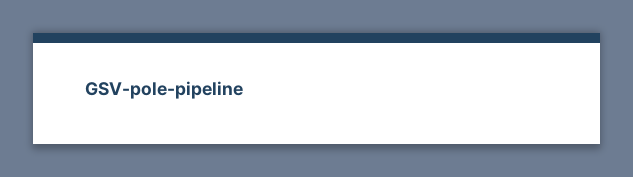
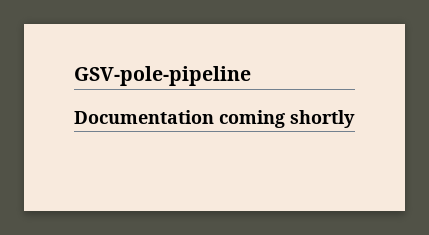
+ Documentation coming shortly

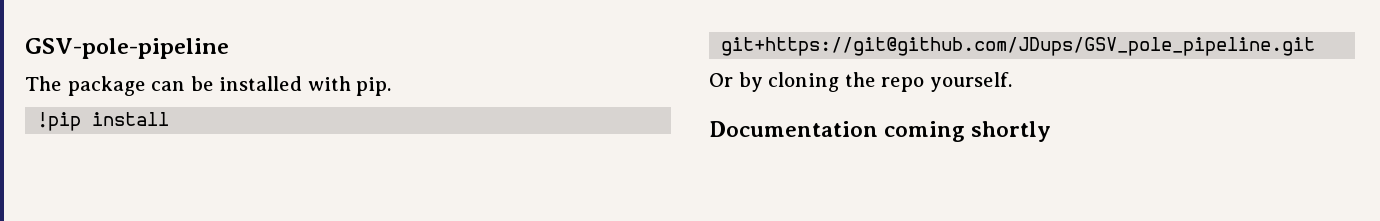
+ The package can be installed with pip.
+ !pip install git+https://git@github.com/JDups/GSV_pole_pipeline.git
+ Or by cloning the repo yourself.

